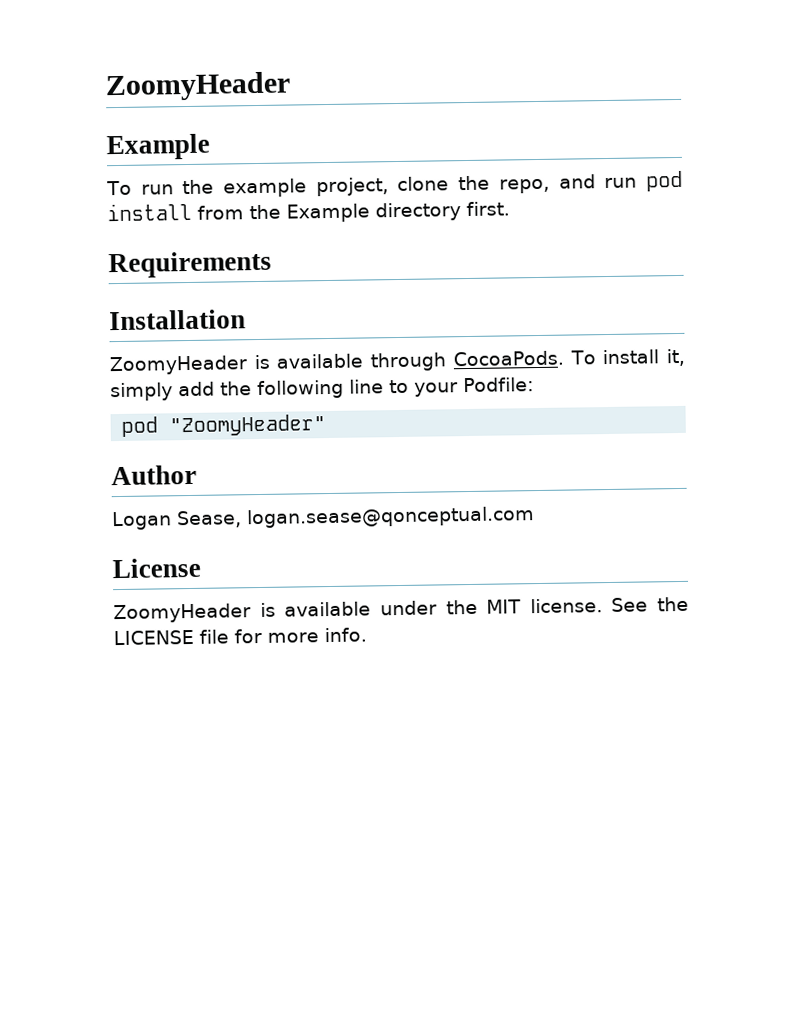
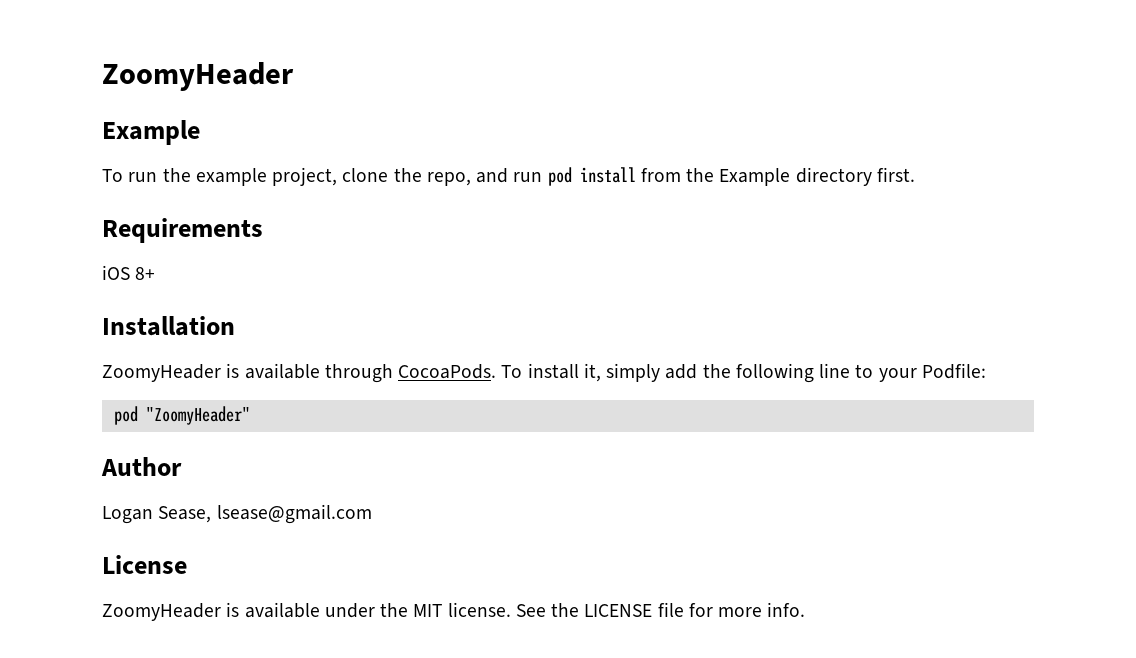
+ iOS 8+
- Logan Sease, logan.sease@qonceptual.com
+ Logan Sease, lsease@gmail.com

